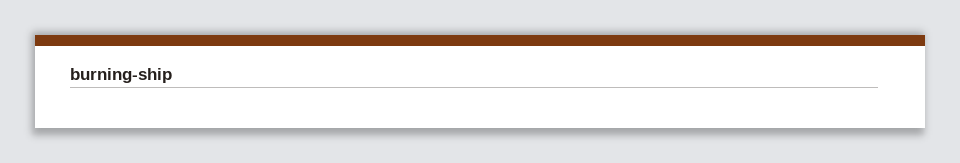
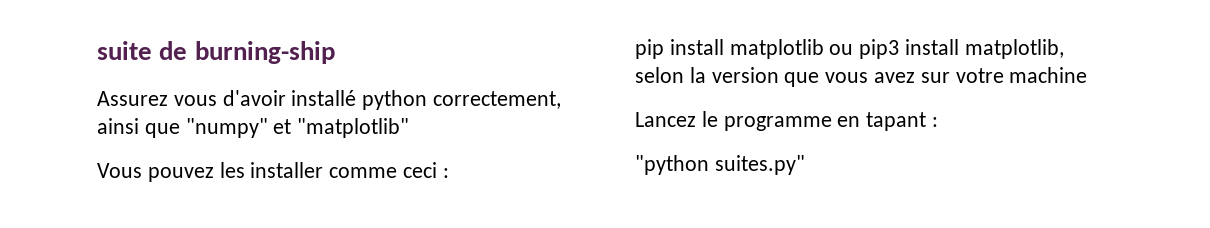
- burning-ship
+ suite de burning-ship
+ Assurez vous d'avoir installé python correctement, ainsi que "numpy" et "matplotlib"
+ Vous pouvez les installer comme ceci :
+ pip install matplotlib ou pip3 install matplotlib, selon la version que vous avez sur votre machine
+ Lancez le programme en tapant :
+ "python suites.py"

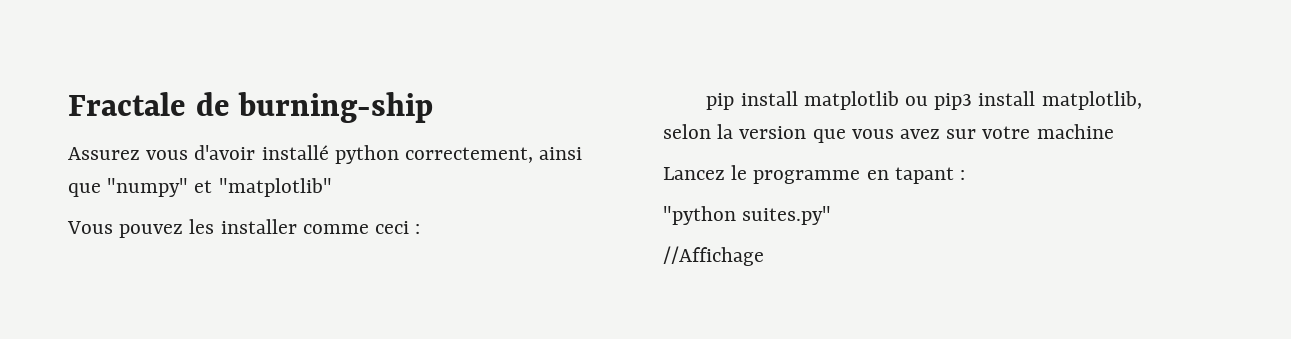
- suite de burning-ship
+ Fractale de burning-ship
+ //Affichage

